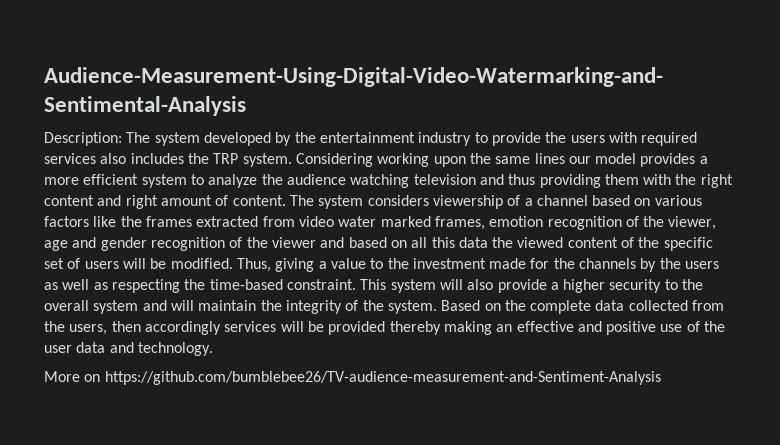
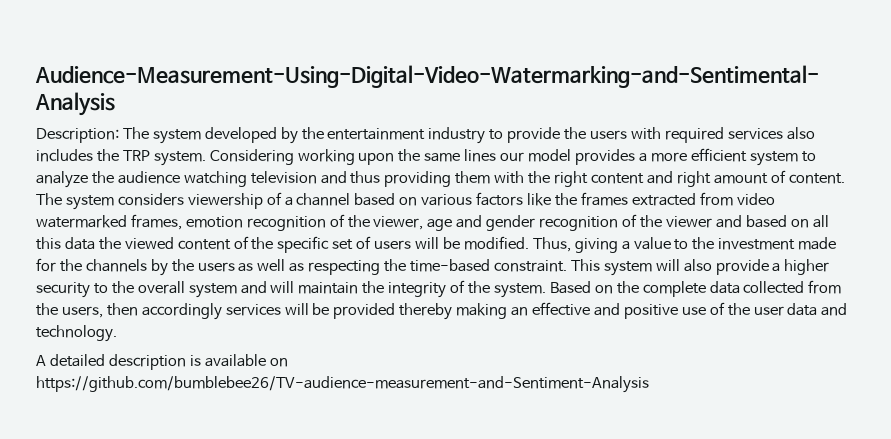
- The system considers viewership of a channel based on various factors like the frames extracted from video water marked frames, emotion recognition of the viewer, age and gender recognition of the viewer and based on all this data the viewed content of the specific set of users will be modified.
+ The system considers viewership of a channel based on various factors like the frames extracted from video watermarked frames, emotion recognition of the viewer, age and gender recognition of the viewer and based on all this data the viewed content of the specific set of users will be modified.
- More on https://github.com/bumblebee26/TV-audience-measurement-and-Sentiment-Analysis
+ A detailed description is available on https://github.com/bumblebee26/TV-audience-measurement-and-Sentiment-Analysis

